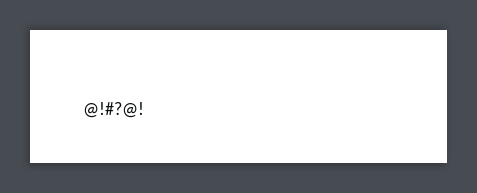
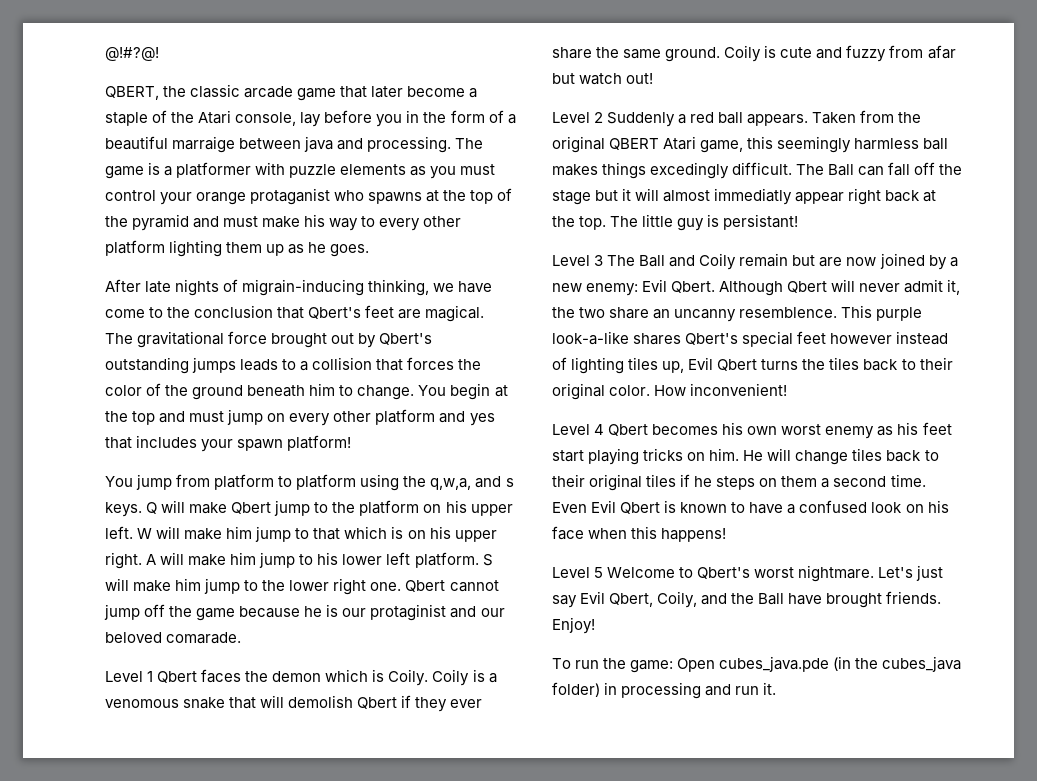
+ QBERT, the classic arcade game that later become a staple of the Atari console, lay before you in the form of a beautiful marraige between java and processing. The game is a platformer with puzzle elements as you must control your orange protaganist who spawns at the top of the pyramid and must make his way to every other platform lighting them up as he goes.
+ After late nights of migrain-inducing thinking, we have come to the conclusion that Qbert's feet are magical. The gravitational force brought out by Qbert's outstanding jumps leads to a collision that forces the color of the ground beneath him to change. You begin at the top and must jump on every other platform and yes that includes your spawn platform!
+ You jump from platform to platform using the q,w,a, and s keys. Q will make Qbert jump to the platform on his upper left. W will make him jump to that which is on his upper right. A will make him jump to his lower left platform. S will make him jump to the lower right one. Qbert cannot jump off the game because he is our protaginist and our beloved comarade.
+ Level 1 Qbert faces the demon which is Coily. Coily is a venomous snake that will demolish Qbert if they ever share the same ground. Coily is cute and fuzzy from afar but watch out!
+ Level 2 Suddenly a red ball appears. Taken from the original QBERT Atari game, this seemingly harmless ball makes things excedingly difficult. The Ball can fall off the stage but it will almost immediatly appear right back at the top. The little guy is persistant!
+ Level 3 The Ball and Coily remain but are now joined by a new enemy: Evil Qbert. Although Qbert will never admit it, the two share an uncanny resemblence. This purple look-a-like shares Qbert's special feet however instead of lighting tiles up, Evil Qbert turns the tiles back to their original color. How inconvenient!
+ Level 4 Qbert becomes his own worst enemy as his feet start playing tricks on him. He will change tiles back to their original tiles if he steps on them a second time. Even Evil Qbert is known to have a confused look on his face when this happens!
+ Level 5 Welcome to Qbert's worst nightmare. Let's just say Evil Qbert, Coily, and the Ball have brought friends. Enjoy!
+ To run the game: Open cubes_java.pde (in the cubes_java folder) in processing and run it.

